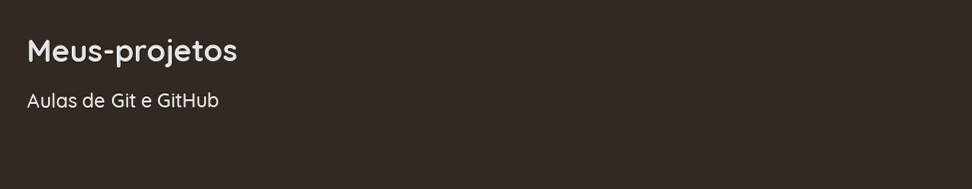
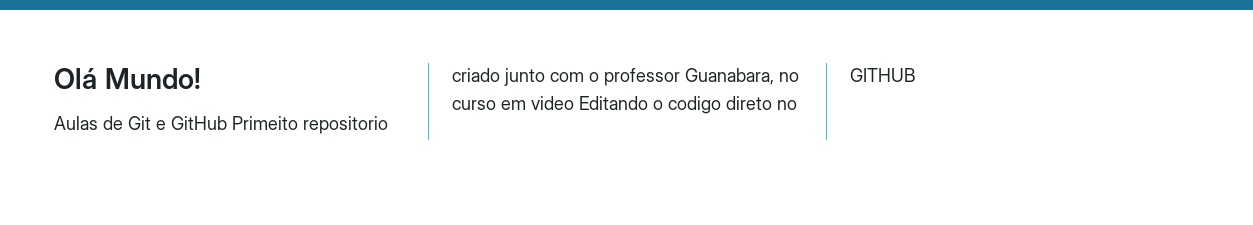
- Meus-projetos
+ Olá Mundo!
- Aulas de Git e GitHub
+ Aulas de Git e GitHub Primeito repositorio criado junto com o professor Guanabara, no curso em video Editando o codigo direto no GITHUB

